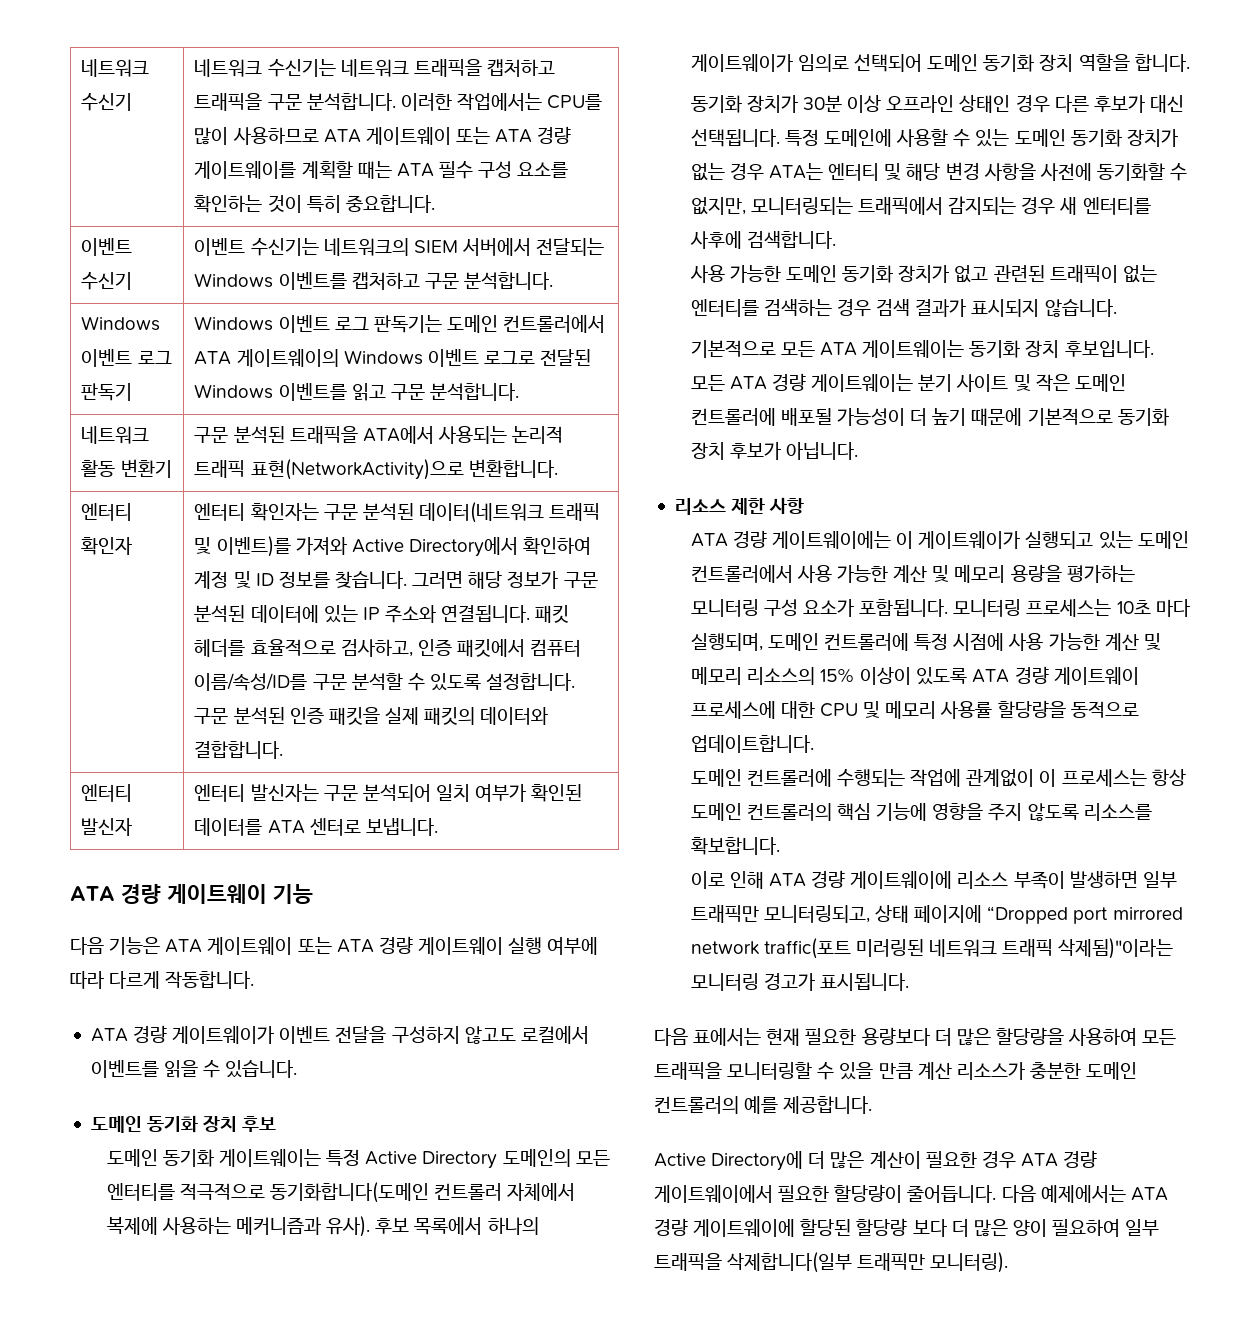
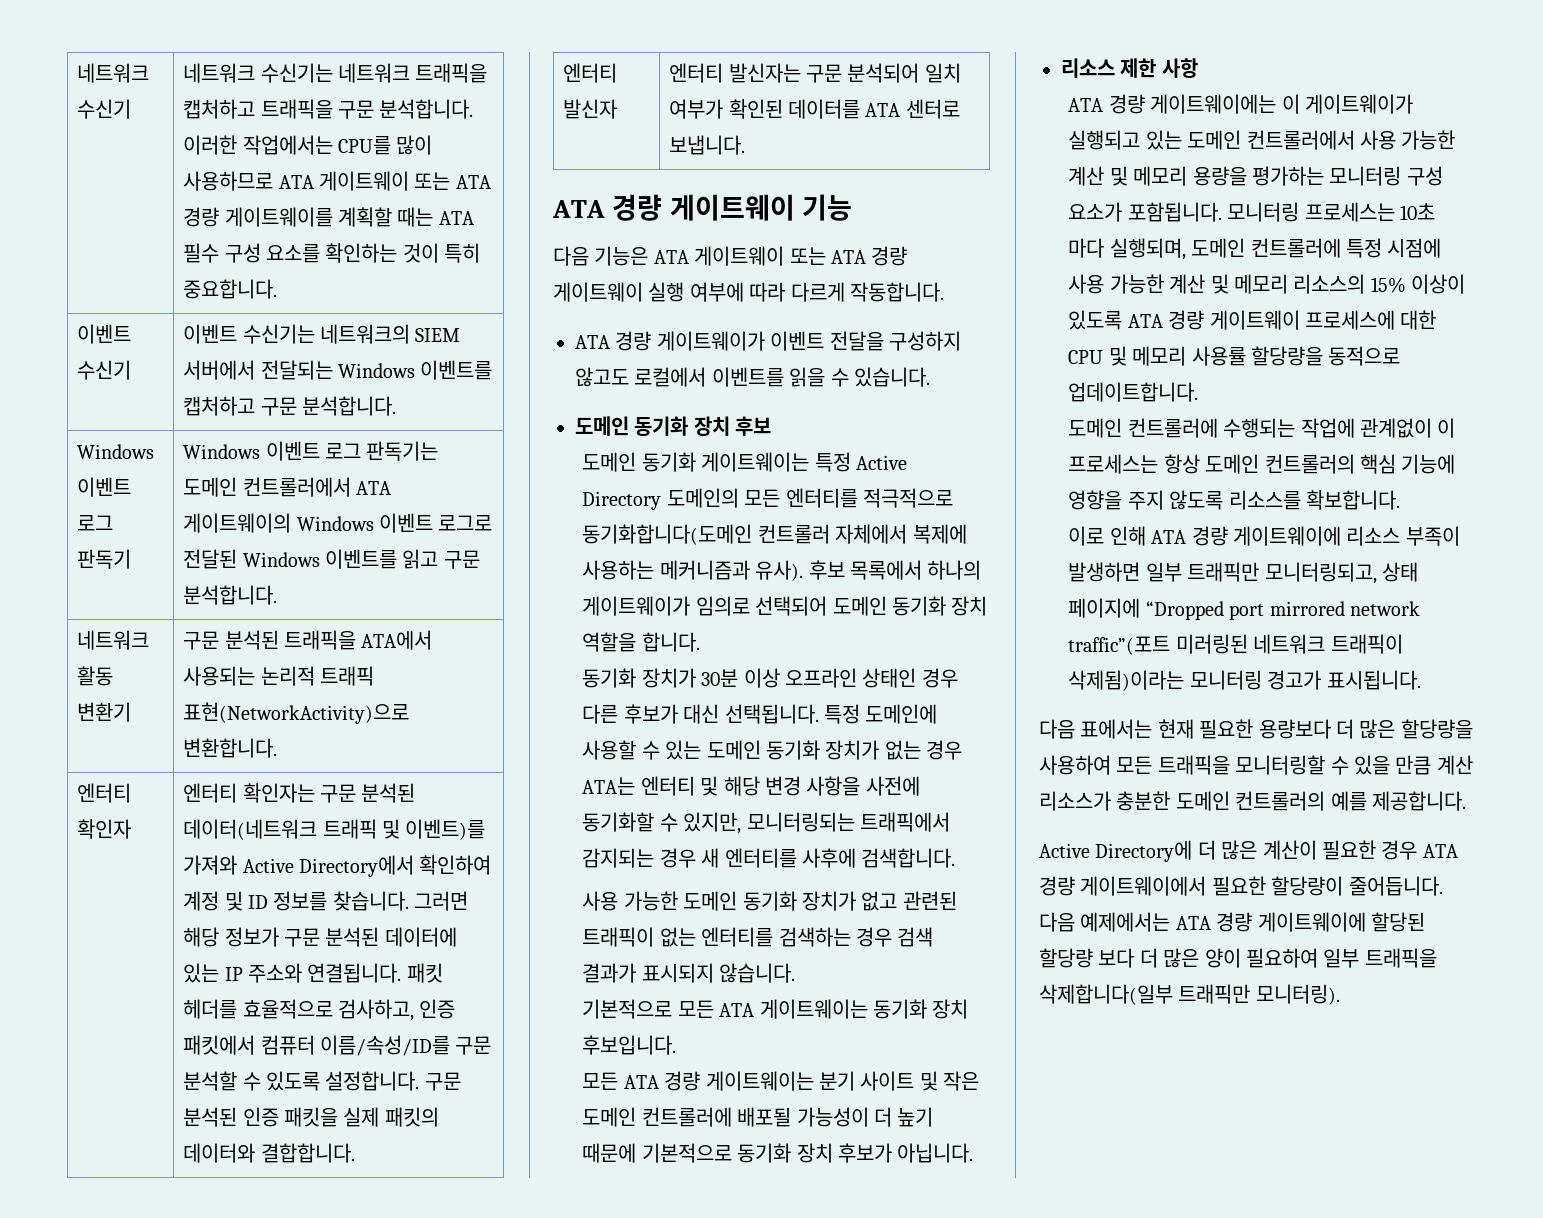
- 특정 도메인에 사용할 수 있는 도메인 동기화 장치가 없는 경우 ATA는 엔터티 및 해당 변경 사항을 사전에 동기화할 수 없지만, 모니터링되는 트래픽에서 감지되는 경우 새 엔터티를 사후에 검색합니다.
+ 특정 도메인에 사용할 수 있는 도메인 동기화 장치가 없는 경우 ATA는 엔터티 및 해당 변경 사항을 사전에 동기화할 수 있지만, 모니터링되는 트래픽에서 감지되는 경우 새 엔터티를 사후에 검색합니다.
- 이로 인해 ATA 경량 게이트웨이에 리소스 부족이 발생하면 일부 트래픽만 모니터링되고, 상태 페이지에 “Dropped port mirrored network traffic(포트 미러링된 네트워크 트래픽 삭제됨)"이라는 모니터링 경고가 표시됩니다.
+ 이로 인해 ATA 경량 게이트웨이에 리소스 부족이 발생하면 일부 트래픽만 모니터링되고, 상태 페이지에 “Dropped port mirrored network traffic”(포트 미러링된 네트워크 트래픽이 삭제됨)이라는 모니터링 경고가 표시됩니다.

